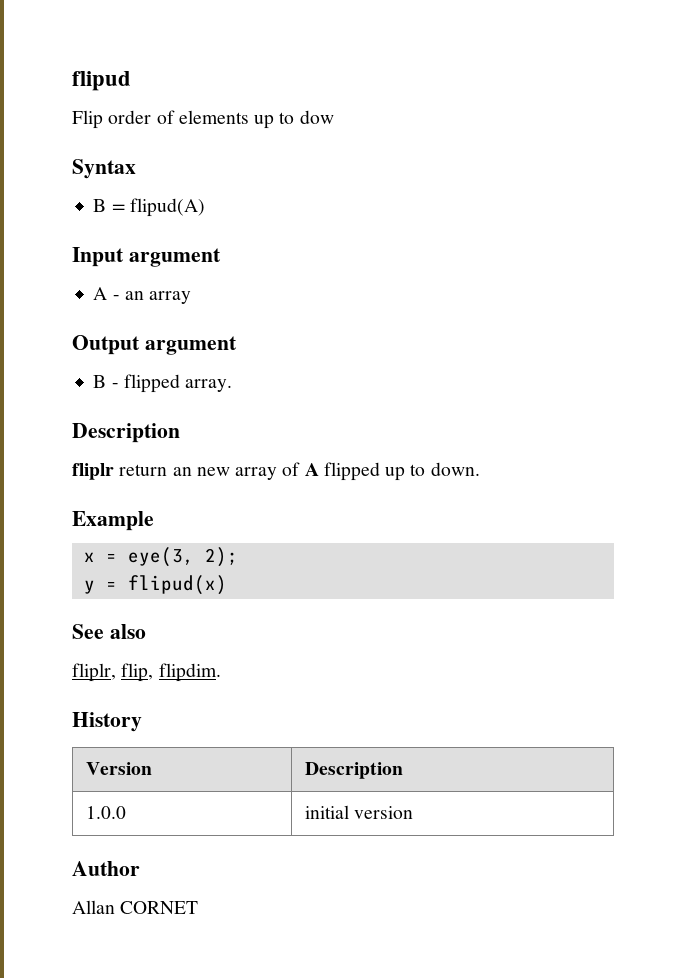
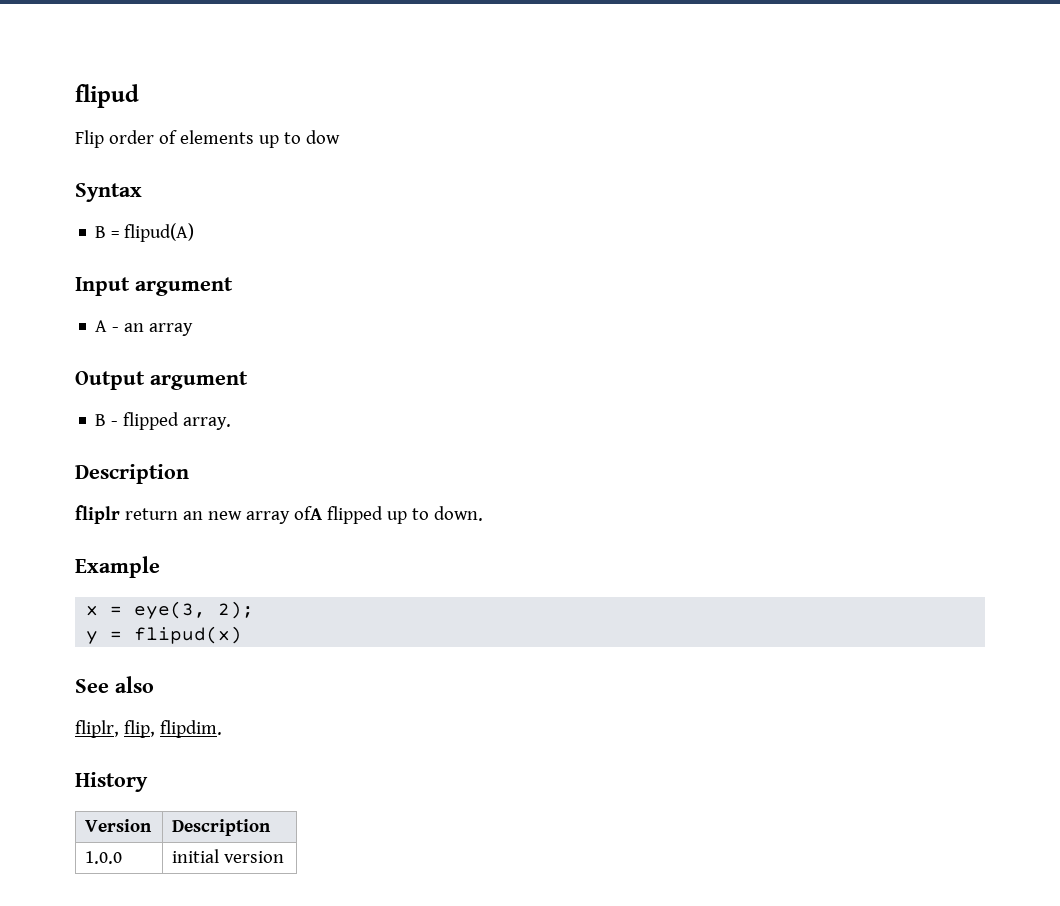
- fliplr return an new array of A flipped up to down.
+ fliplr return an new array ofA flipped up to down.
- Author
- Allan CORNET

